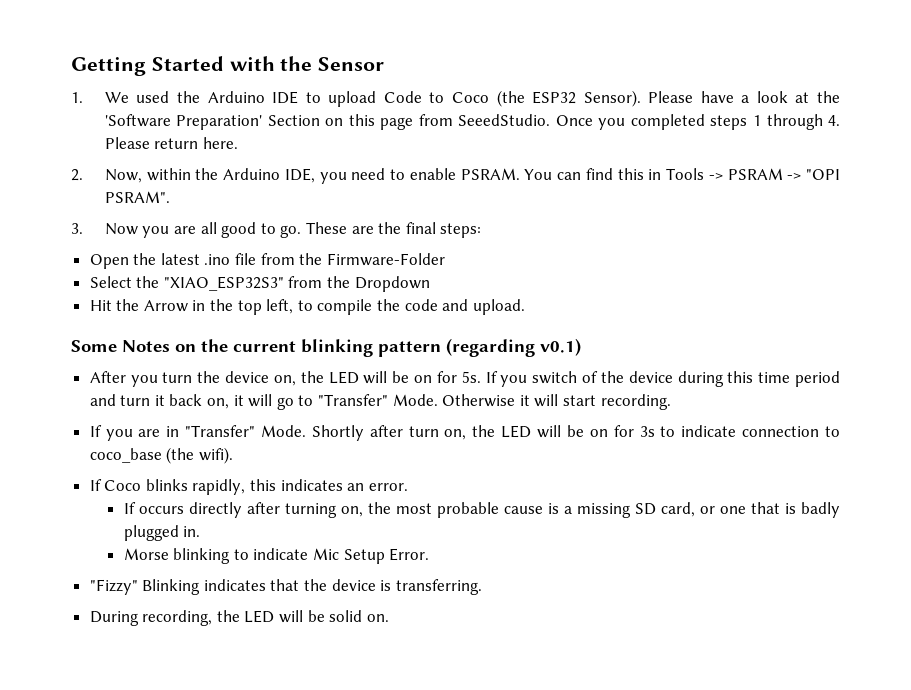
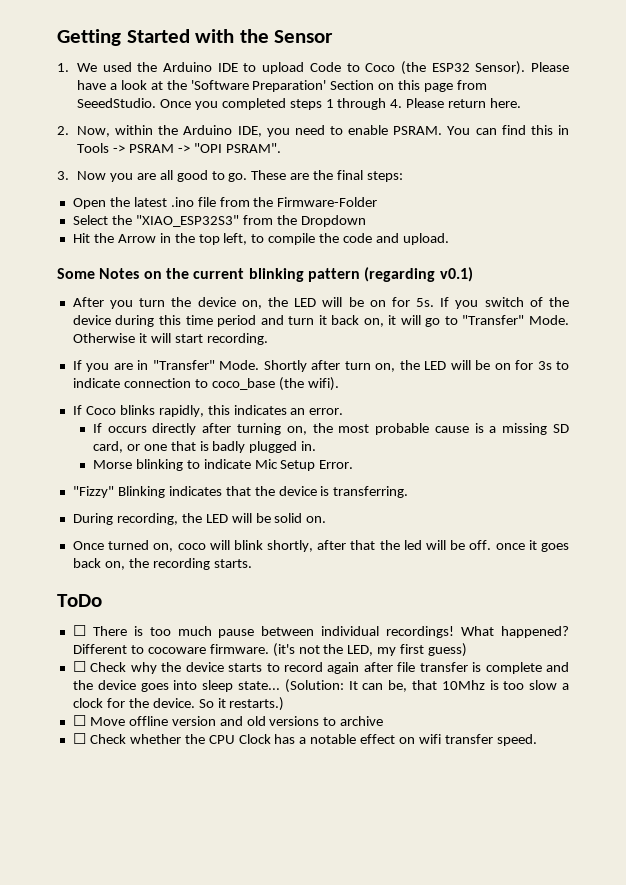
+ Once turned on, coco will blink shortly, after that the led will be off. once it goes back on, the recording starts.
+ ToDo
+ ☐ There is too much pause between individual recordings! What happened? Different to cocoware firmware. (it's not the LED, my first guess)
+ ☐ Check why the device starts to record again after file transfer is complete and the device goes into sleep state... (Solution: It can be, that 10Mhz is too slow a clock for the device. So it restarts.)
+ ☐ Move offline version and old versions to archive
+ ☐ Check whether the CPU Clock has a notable effect on wifi transfer speed.

